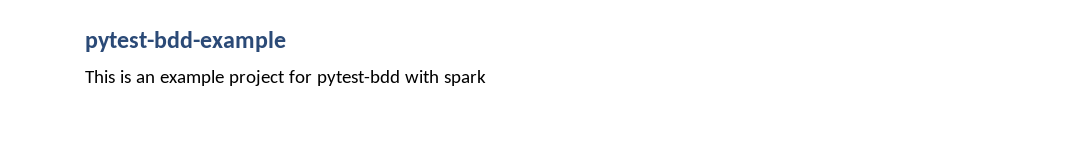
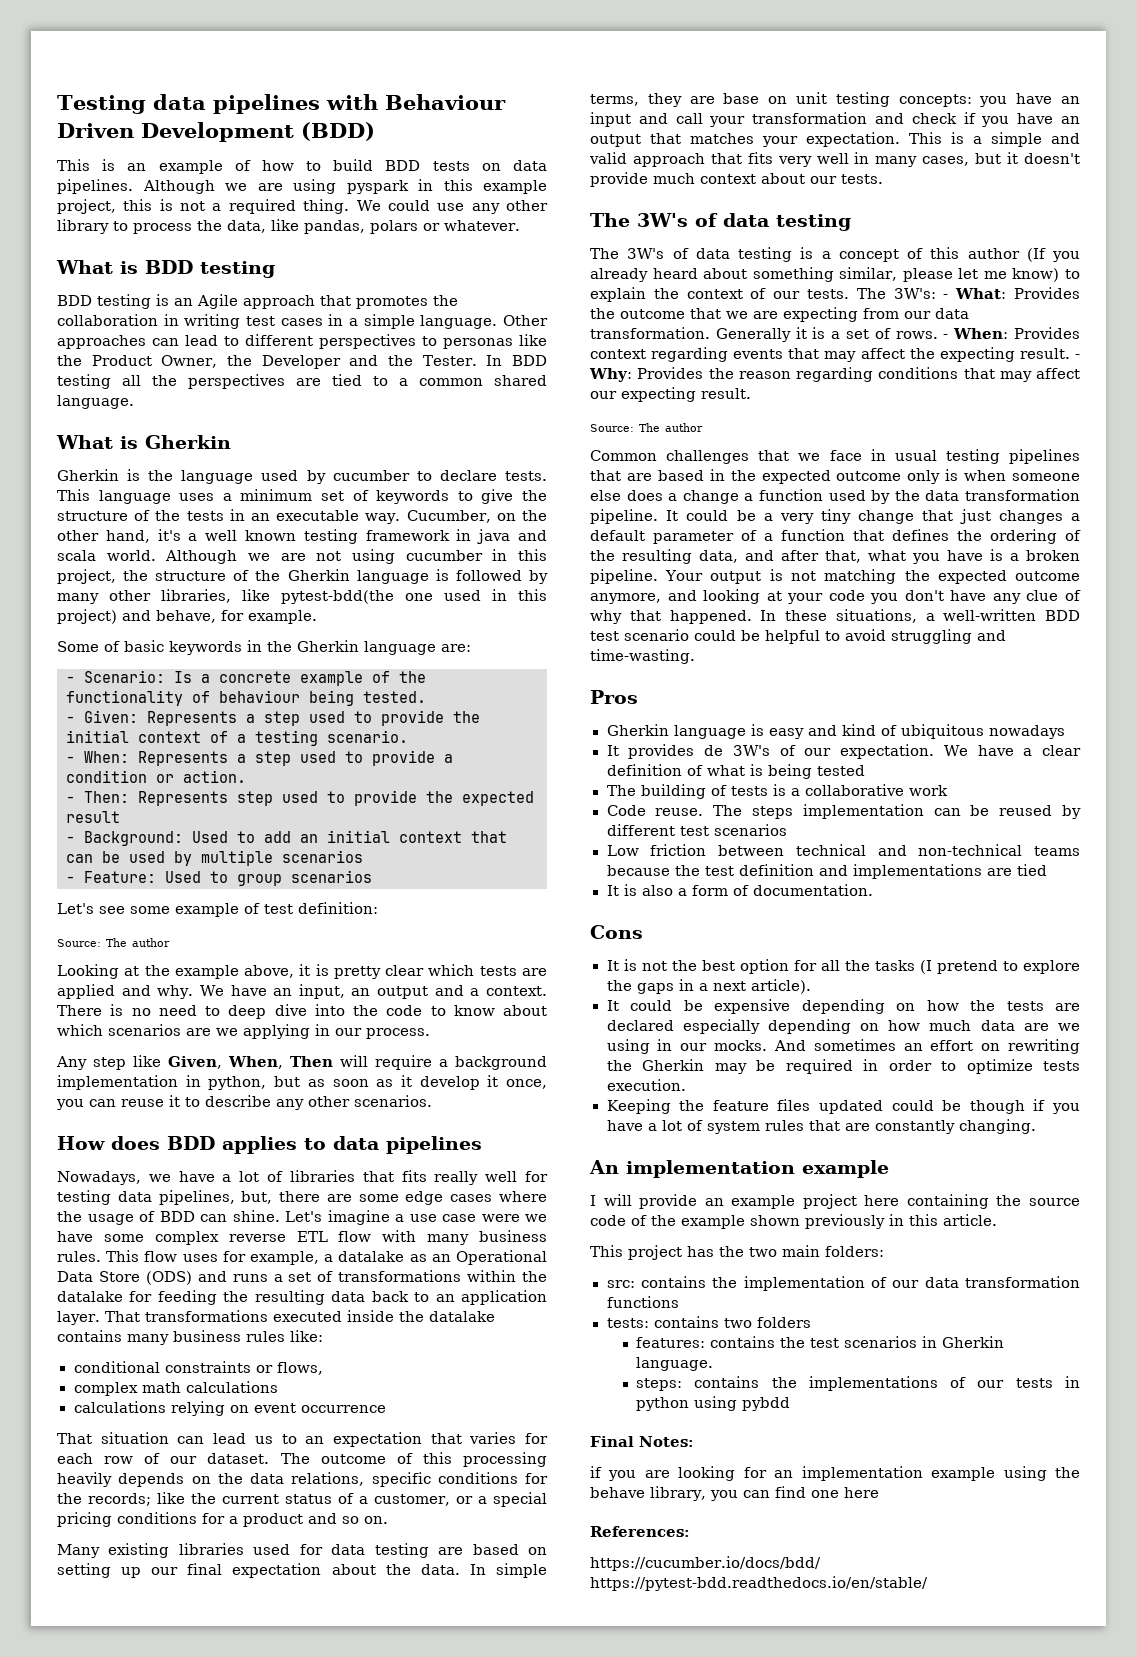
- pytest-bdd-example
- This is an example project for pytest-bdd with spark
+ Testing data pipelines with Behaviour Driven Development (BDD)
+ This is an example of how to build BDD tests on data pipelines. Although we are using pyspark in this example project, this is not a required thing. We could use any other library to process the data, like pandas, polars or whatever.
+ What is BDD testing
+ BDD testing is an Agile approach that promotes the collaboration in writing test cases in a simple language. Other approaches can lead to different perspectives to personas like the Product Owner, the Developer and the Tester. In BDD testing all the perspectives are tied to a common shared language.
+ What is Gherkin
+ Gherkin is the language used by cucumber to declare tests. This language uses a minimum set of keywords to give the structure of the tests in an executable way. Cucumber, on the other hand, it's a well known testing framework in java and scala world. Although we are not using cucumber in this project, the structure of the Gherkin language is followed by many other libraries, like pytest-bdd(the one used in this project) and behave, for example.
+ Some of basic keywords in the Gherkin language are:
+ - Scenario: Is a concrete example of the functionality of behaviour being tested.
+ - Given: Represents a step used to provide the initial context of a testing scenario.
+ - When: Represents a step used to provide a condition or action.
+ - Then: Represents step used to provide the expected result
+ - Background: Used to add an initial context that can be used by multiple scenarios
+ - Feature: Used to group scenarios
+ Let's see some example of test definition:
+ Source: The author
+ Looking at the example above, it is pretty clear which tests are applied and why. We have an input, an output and a context. There is no need to deep dive into the code to know about which scenarios are we applying in our process.
+ Any step like Given, When, Then will require a background implementation in python, but as soon as it develop it once, you can reuse it to describe any other scenarios.
+ How does BDD applies to data pipelines
+ Nowadays, we have a lot of libraries that fits really well for testing data pipelines, but, there are some edge cases where the usage of BDD can shine. Let's imagine a use case were we have some complex reverse ETL flow with many business rules. This flow uses for example, a datalake as an Operational Data Store (ODS) and runs a set of transformations within the datalake for feeding the resulting data back to an application layer. That transformations executed inside the datalake contains many business rules like:
+ conditional constraints or flows,
+ complex math calculations
+ calculations relying on event occurrence
+ That situation can lead us to an expectation that varies for each row of our dataset. The outcome of this processing heavily depends on the data relations, specific conditions for the records; like the current status of a customer, or a special pricing conditions for a product and so on.
+ Many existing libraries used for data testing are based on setting up our final expectation about the data. In simple terms, they are base on unit testing concepts: you have an input and call your transformation and check if you have an output that matches your expectation. This is a simple and valid approach that fits very well in many cases, but it doesn't provide much context about our tests.
+ The 3W's of data testing
+ The 3W's of data testing is a concept of this author (If you already heard about something similar, please let me know) to explain the context of our tests. The 3W's: - What: Provides the outcome that we are expecting from our data transformation. Generally it is a set of rows. - When: Provides context regarding events that may affect the expecting result. - Why: Provides the reason regarding conditions that may affect our expecting result.
+ Source: The author
+ Common challenges that we face in usual testing pipelines that are based in the expected outcome only is when someone else does a change a function used by the data transformation pipeline. It could be a very tiny change that just changes a default parameter of a function that defines the ordering of the resulting data, and after that, what you have is a broken pipeline. Your output is not matching the expected outcome anymore, and looking at your code you don't have any clue of why that happened. In these situations, a well-written BDD test scenario could be helpful to avoid struggling and time-wasting.
+ Pros
+ Gherkin language is easy and kind of ubiquitous nowadays
+ It provides de 3W's of our expectation. We have a clear definition of what is being tested
+ The building of tests is a collaborative work
+ Code reuse. The steps implementation can be reused by different test scenarios
+ Low friction between technical and non-technical teams because the test definition and implementations are tied
+ It is also a form of documentation.
+ Cons
+ It is not the best option for all the tasks (I pretend to explore the gaps in a next article).
+ It could be expensive depending on how the tests are declared especially depending on how much data are we using in our mocks. And sometimes an effort on rewriting the Gherkin may be required in order to optimize tests execution.
+ Keeping the feature files updated could be though if you have a lot of system rules that are constantly changing.
+ An implementation example
+ I will provide an example project here containing the source code of the example shown previously in this article.
+ This project has the two main folders:
+ src: contains the implementation of our data transformation functions
+ tests: contains two folders
+ features: contains the test scenarios in Gherkin language.
+ steps: contains the implementations of our tests in python using pybdd
+ Final Notes:
+ if you are looking for an implementation example using the behave library, you can find one here
+ References:
+ https://cucumber.io/docs/bdd/ https://pytest-bdd.readthedocs.io/en/stable/

